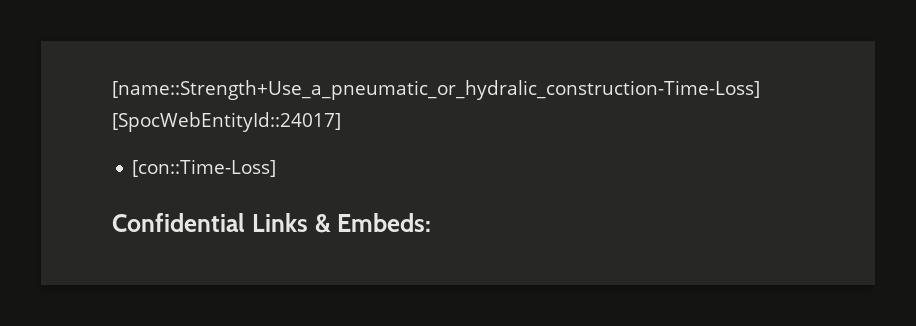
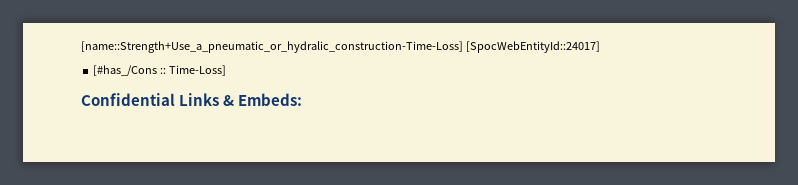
- [con::Time-Loss]
+ [#has_/Cons :: Time-Loss]

